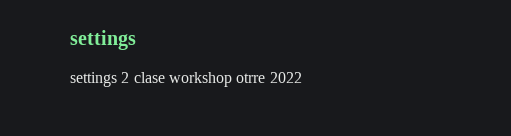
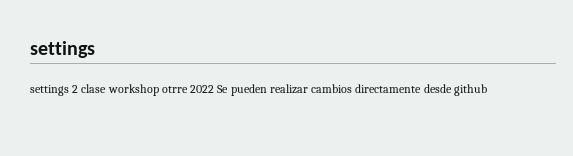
- settings 2 clase workshop otrre 2022
+ settings 2 clase workshop otrre 2022 Se pueden realizar cambios directamente desde github

